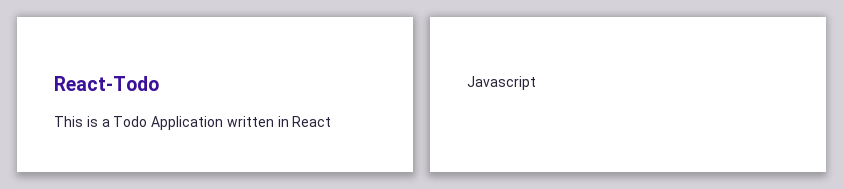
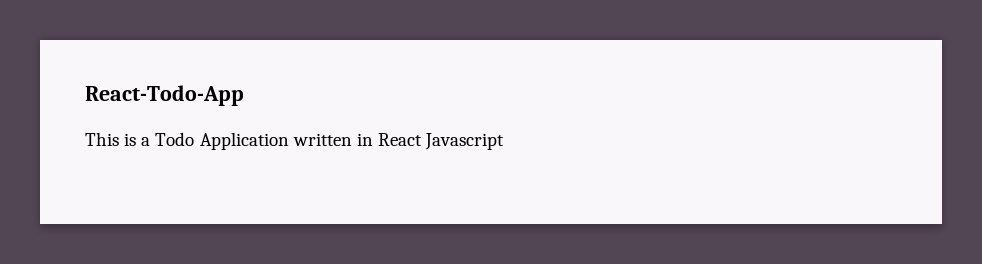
- React-Todo
+ React-Todo-App

